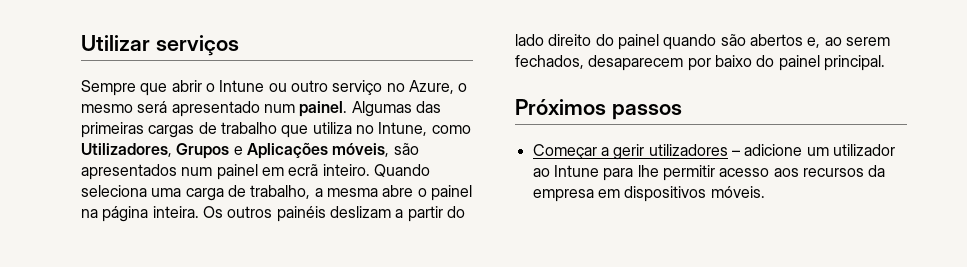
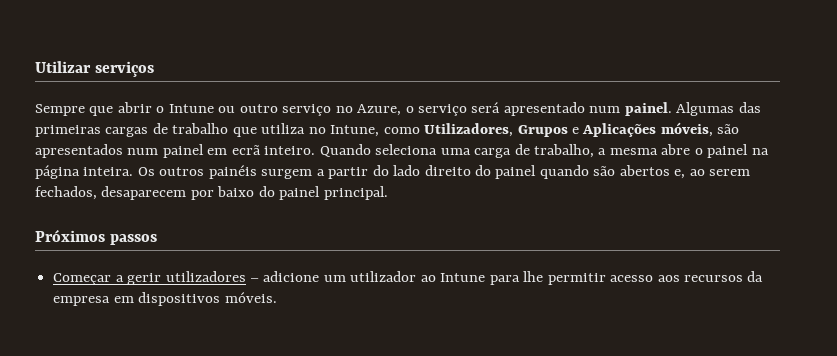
- Sempre que abrir o Intune ou outro serviço no Azure, o mesmo será apresentado num painel.
+ Sempre que abrir o Intune ou outro serviço no Azure, o serviço será apresentado num painel.
- Os outros painéis deslizam a partir do lado direito do painel quando são abertos e, ao serem fechados, desaparecem por baixo do painel principal.
+ Os outros painéis surgem a partir do lado direito do painel quando são abertos e, ao serem fechados, desaparecem por baixo do painel principal.

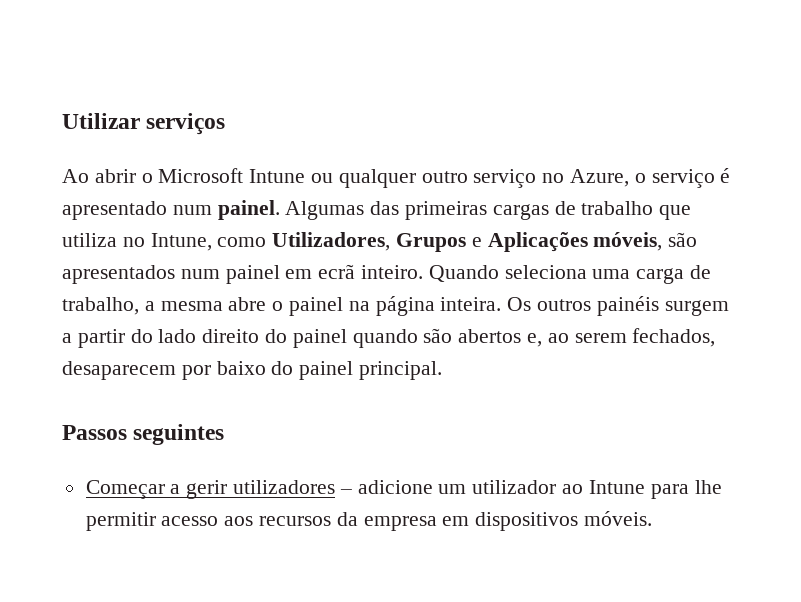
- Sempre que abrir o Intune ou outro serviço no Azure, o serviço será apresentado num painel.
+ Ao abrir o Microsoft Intune ou qualquer outro serviço no Azure, o serviço é apresentado num painel.
- Próximos passos
+ Passos seguintes

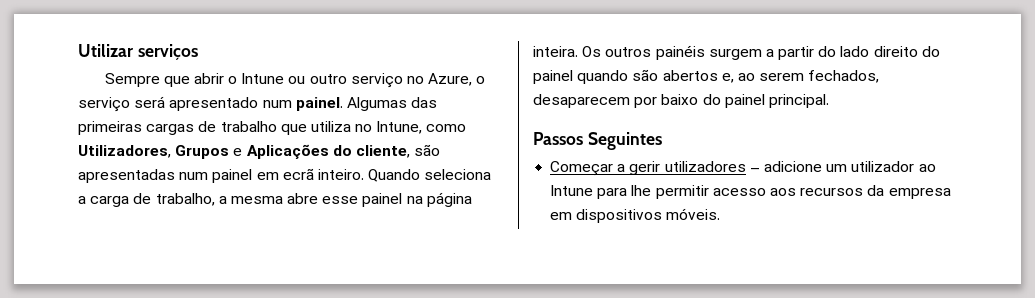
- Ao abrir o Microsoft Intune ou qualquer outro serviço no Azure, o serviço é apresentado num painel.
+ Sempre que abrir o Intune ou outro serviço no Azure, o serviço será apresentado num painel.
- Algumas das primeiras cargas de trabalho que utiliza no Intune, como Utilizadores, Grupos e Aplicações móveis, são apresentados num painel em ecrã inteiro.
+ Algumas das primeiras cargas de trabalho que utiliza no Intune, como Utilizadores, Grupos e Aplicações do cliente, são apresentadas num painel em ecrã inteiro.
- Quando seleciona uma carga de trabalho, a mesma abre o painel na página inteira.
+ Quando seleciona a carga de trabalho, a mesma abre esse painel na página inteira.
- Passos seguintes
+ Passos Seguintes

